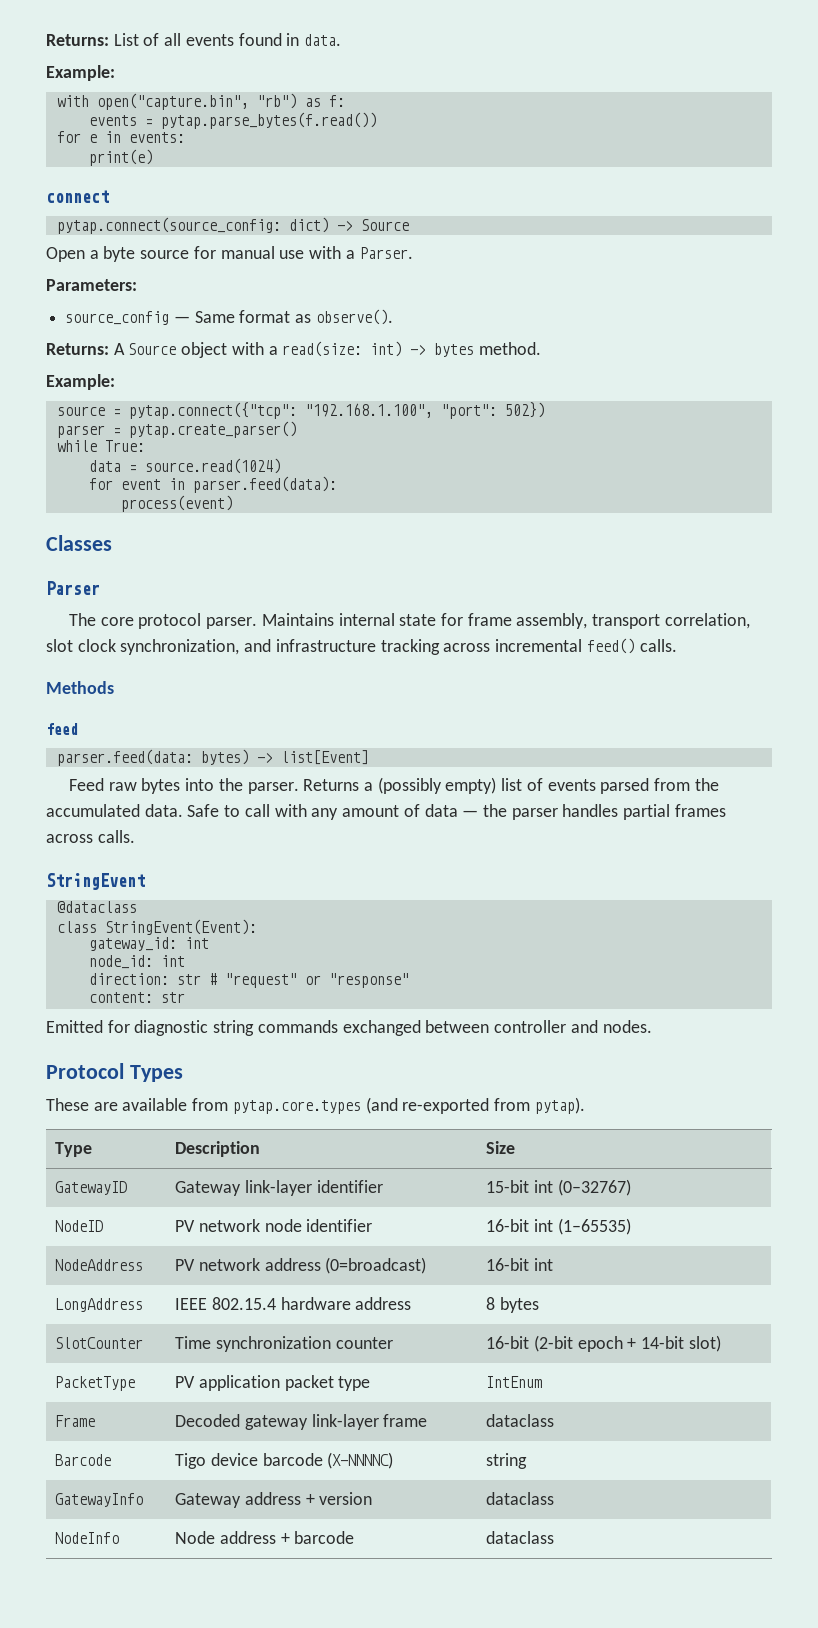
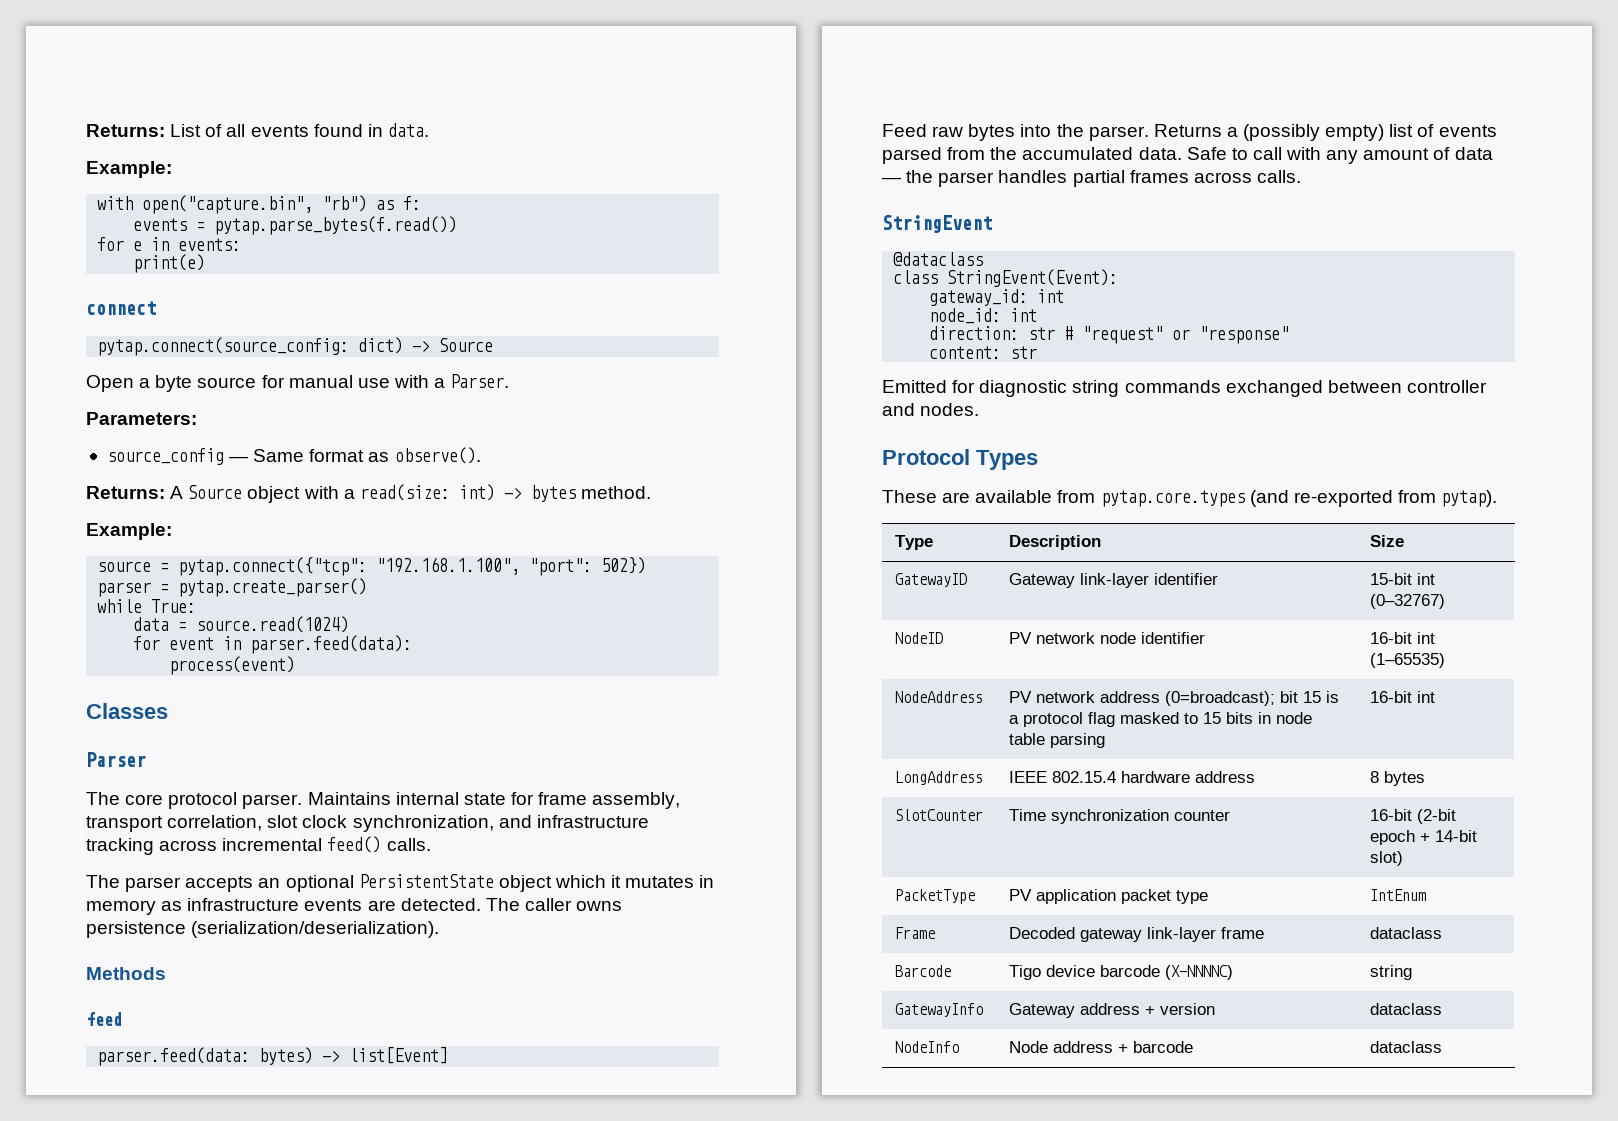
+ The parser accepts an optional PersistentState object which it mutates in memory as infrastructure events are detected. The caller owns persistence (serialization/deserialization).
- NodeAddress | PV network address (0=broadcast) | 16-bit int
+ NodeAddress | PV network address (0=broadcast); bit 15 is a protocol flag masked to 15 bits in node table parsing | 16-bit int

